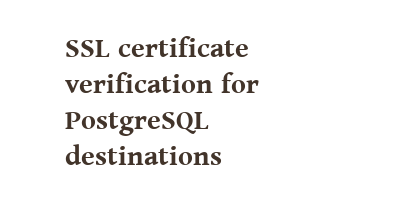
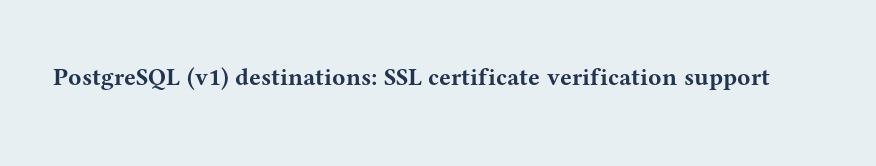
- SSL certificate verification for PostgreSQL destinations
+ PostgreSQL (v1) destinations: SSL certificate verification support

